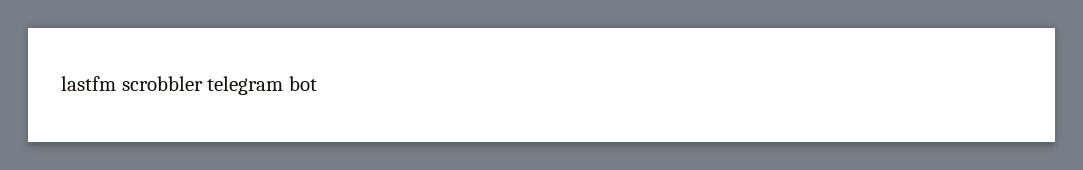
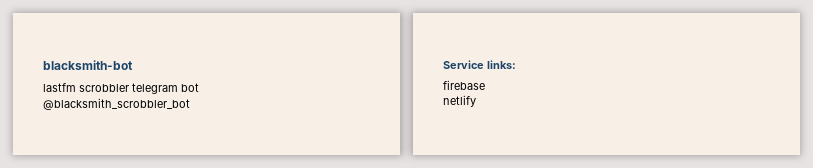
+ blacksmith-bot
+ @blacksmith_scrobbler_bot
+ Service links:
+ firebase
+ netlify

